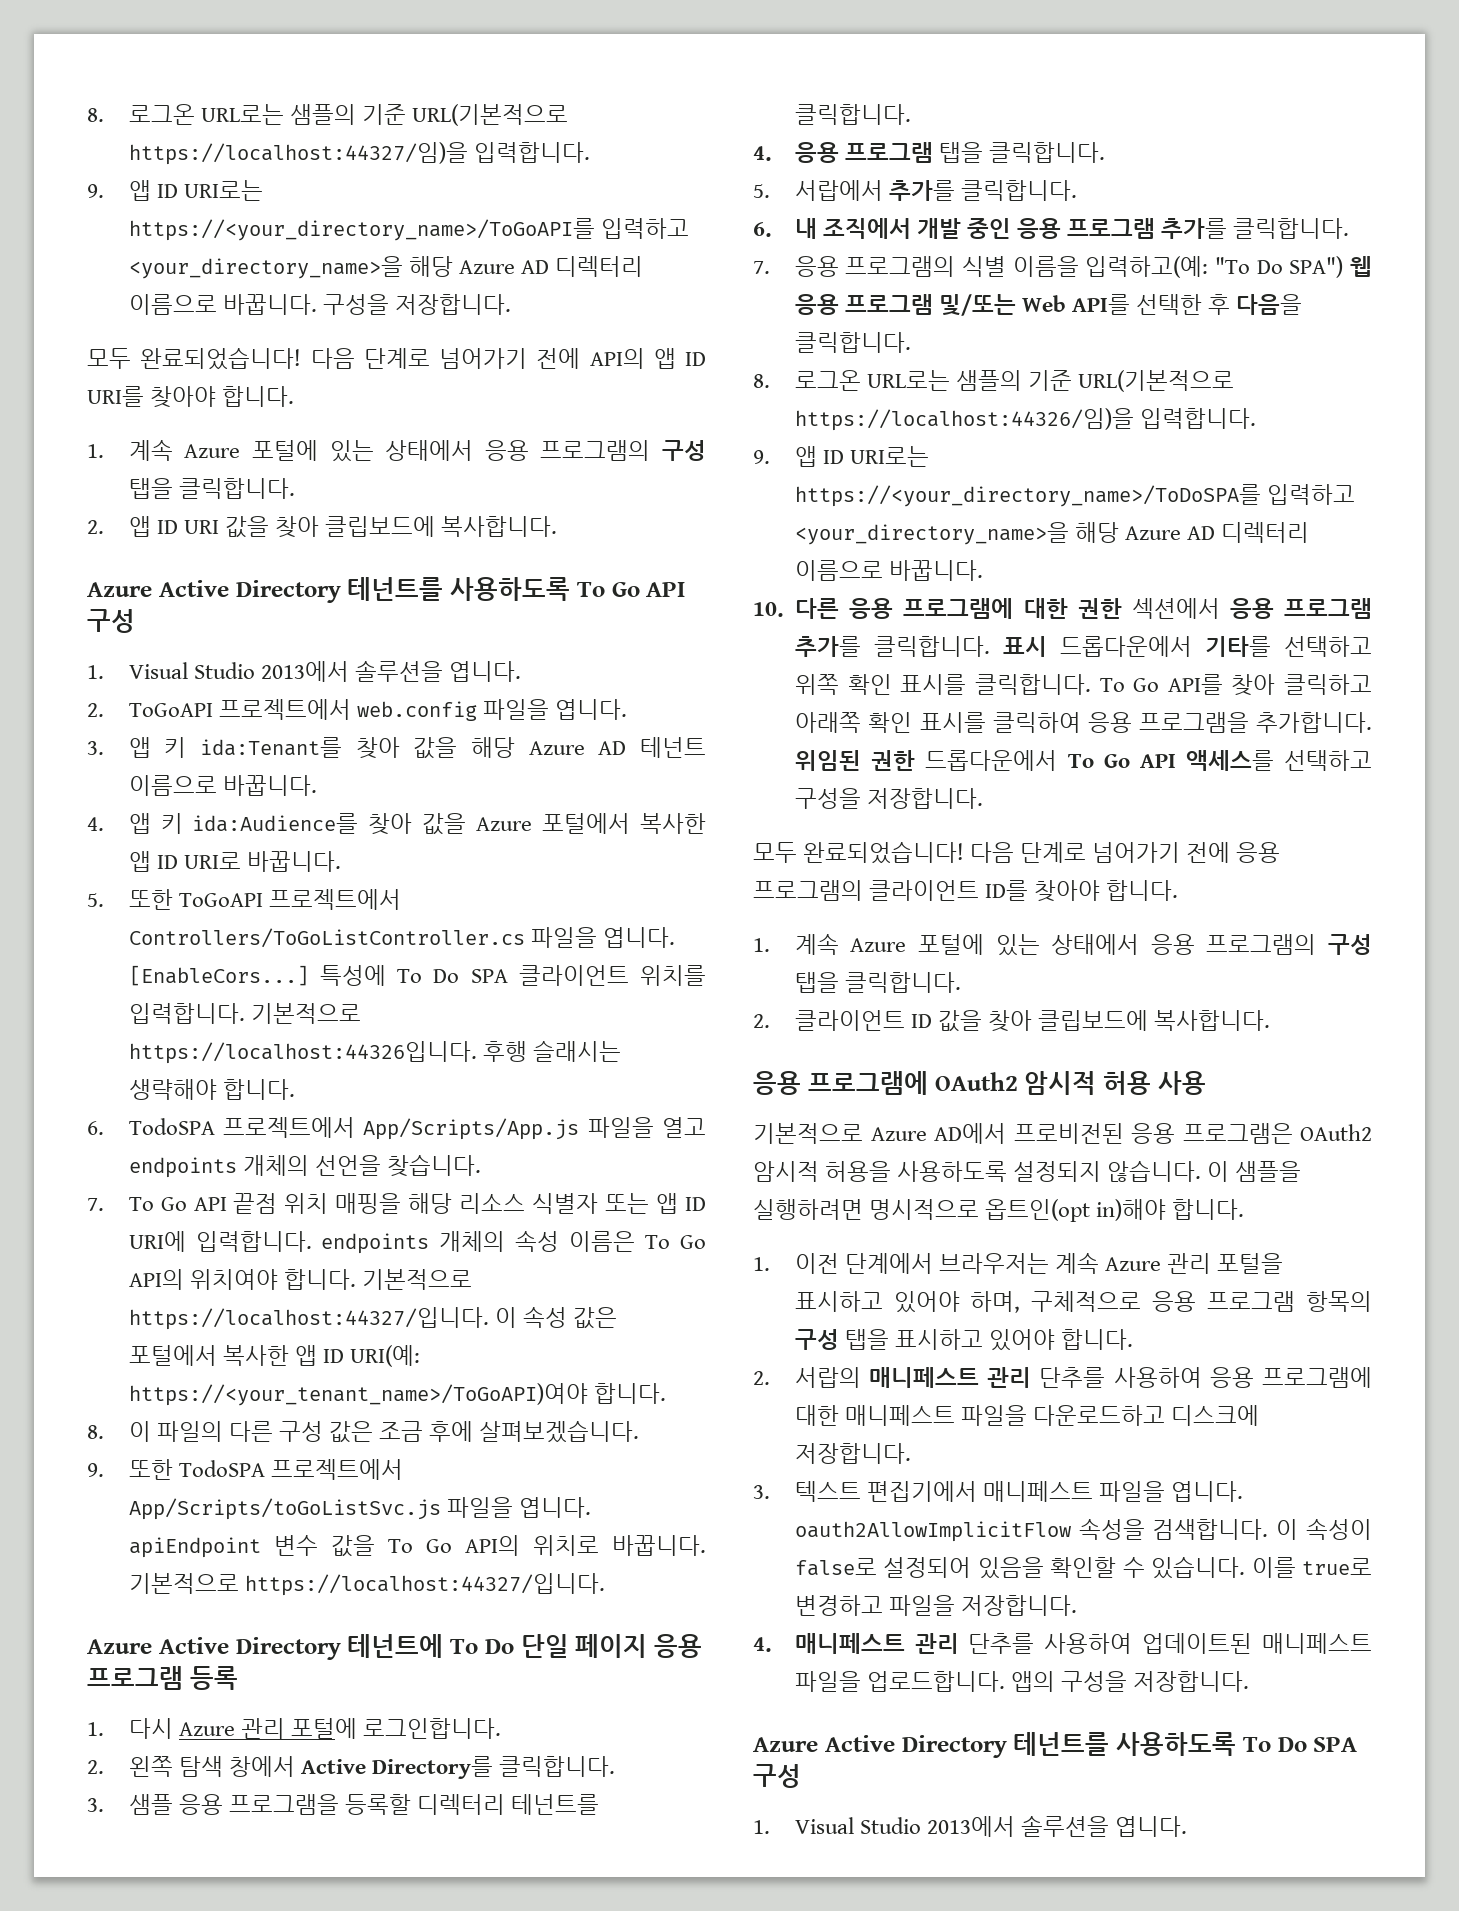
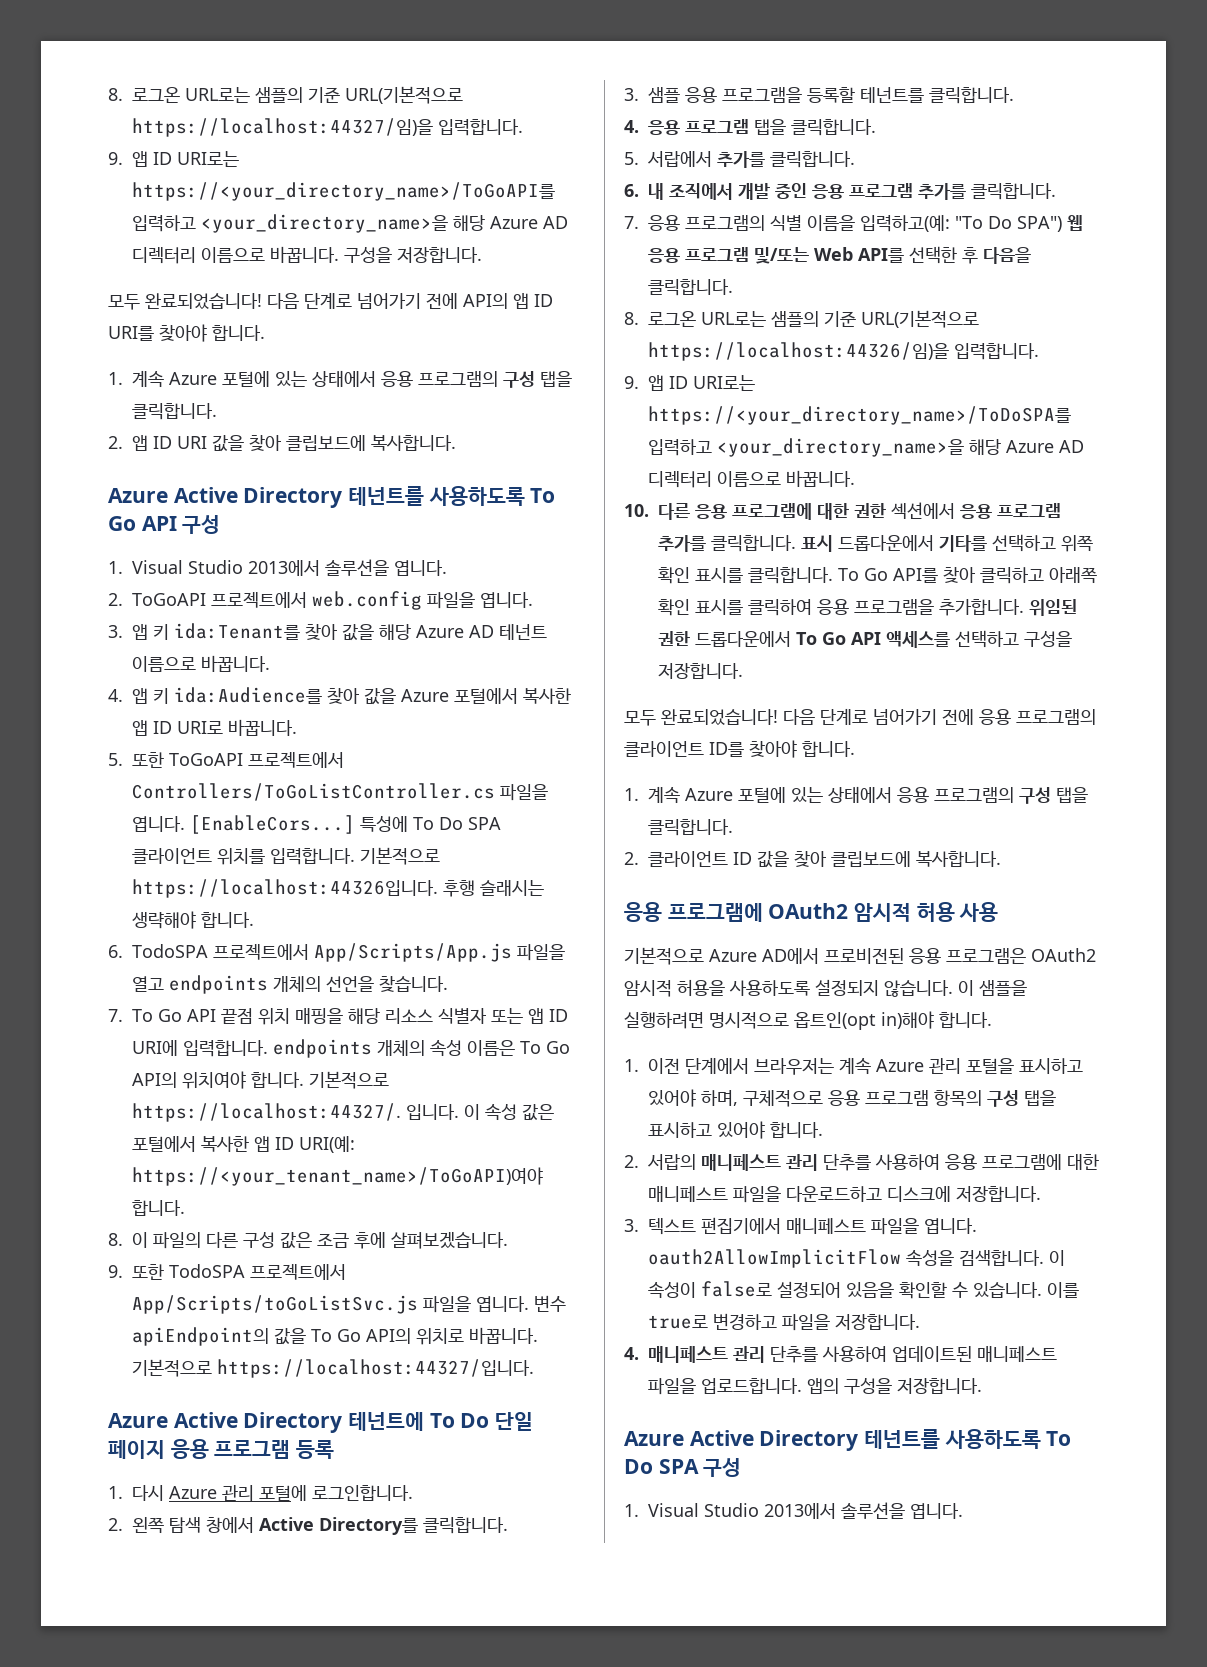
- 7. To Go API 끝점 위치 매핑을 해당 리소스 식별자 또는 앱 ID URI에 입력합니다. endpoints 개체의 속성 이름은 To Go API의 위치여야 합니다. 기본적으로 https://localhost:44327/입니다.
+ 7. To Go API 끝점 위치 매핑을 해당 리소스 식별자 또는 앱 ID URI에 입력합니다. endpoints 개체의 속성 이름은 To Go API의 위치여야 합니다. 기본적으로 https://localhost:44327/. 입니다.
- 9. 또한 TodoSPA 프로젝트에서 App/Scripts/toGoListSvc.js 파일을 엽니다. apiEndpoint 변수 값을 To Go API의 위치로 바꿉니다.
+ 9. 또한 TodoSPA 프로젝트에서 App/Scripts/toGoListSvc.js 파일을 엽니다. 변수 apiEndpoint의 값을 To Go API의 위치로 바꿉니다.
- 3. 샘플 응용 프로그램을 등록할 디렉터리 테넌트를 클릭합니다.
+ 3. 샘플 응용 프로그램을 등록할 테넌트를 클릭합니다.

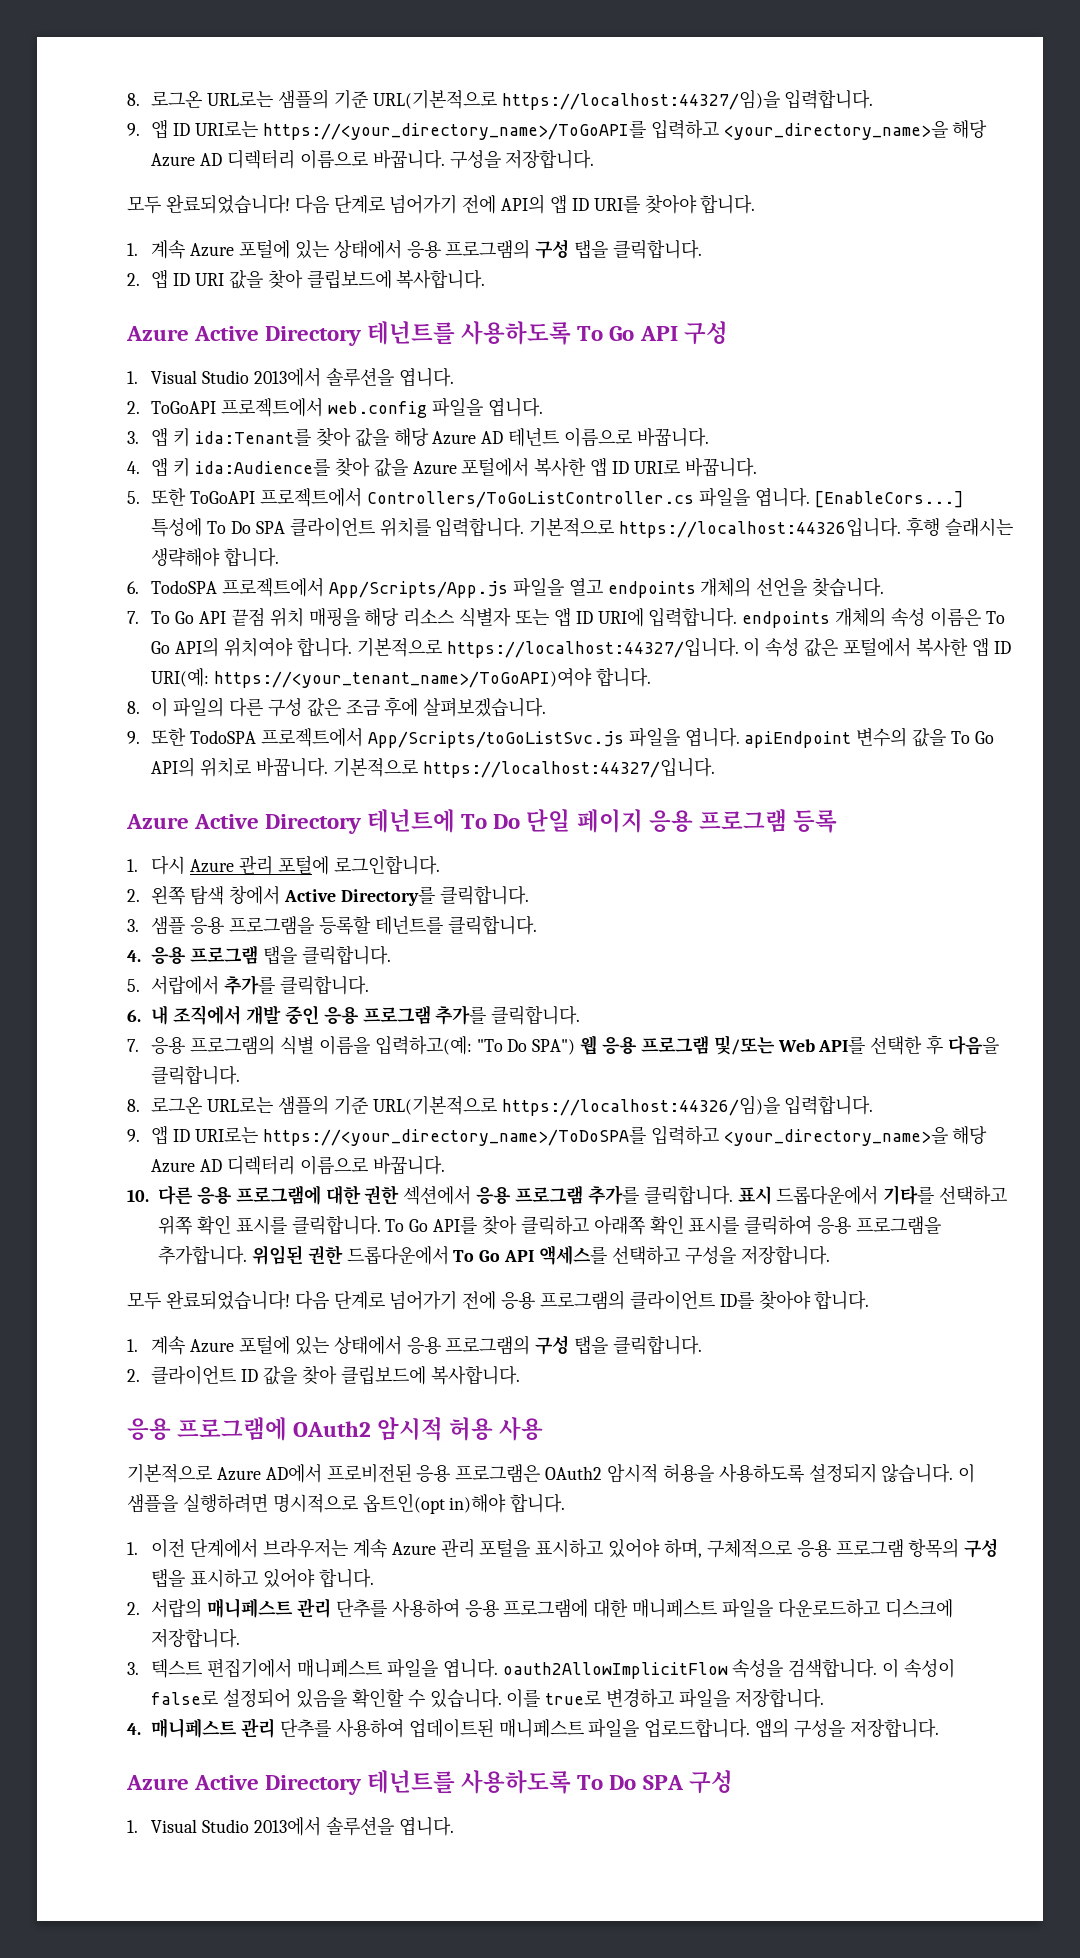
- 7. To Go API 끝점 위치 매핑을 해당 리소스 식별자 또는 앱 ID URI에 입력합니다. endpoints 개체의 속성 이름은 To Go API의 위치여야 합니다. 기본적으로 https://localhost:44327/. 입니다.
+ 7. To Go API 끝점 위치 매핑을 해당 리소스 식별자 또는 앱 ID URI에 입력합니다. endpoints 개체의 속성 이름은 To Go API의 위치여야 합니다. 기본적으로 https://localhost:44327/입니다.
- 9. 또한 TodoSPA 프로젝트에서 App/Scripts/toGoListSvc.js 파일을 엽니다. 변수 apiEndpoint의 값을 To Go API의 위치로 바꿉니다.
+ 9. 또한 TodoSPA 프로젝트에서 App/Scripts/toGoListSvc.js 파일을 엽니다. apiEndpoint 변수의 값을 To Go API의 위치로 바꿉니다.

